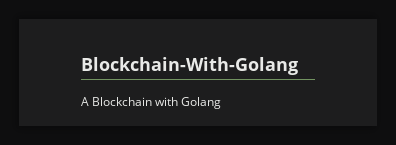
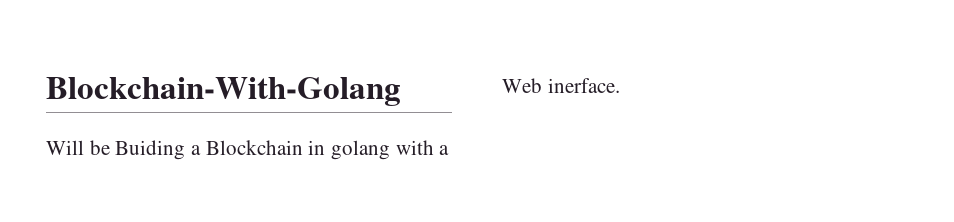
- A Blockchain with Golang
+ Will be Buiding a Blockchain in golang with a Web inerface.

